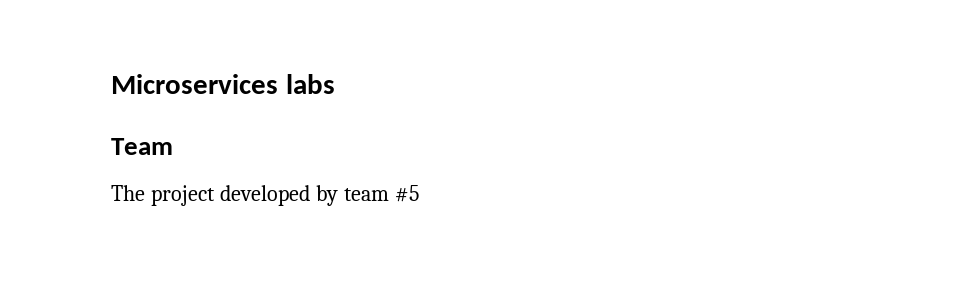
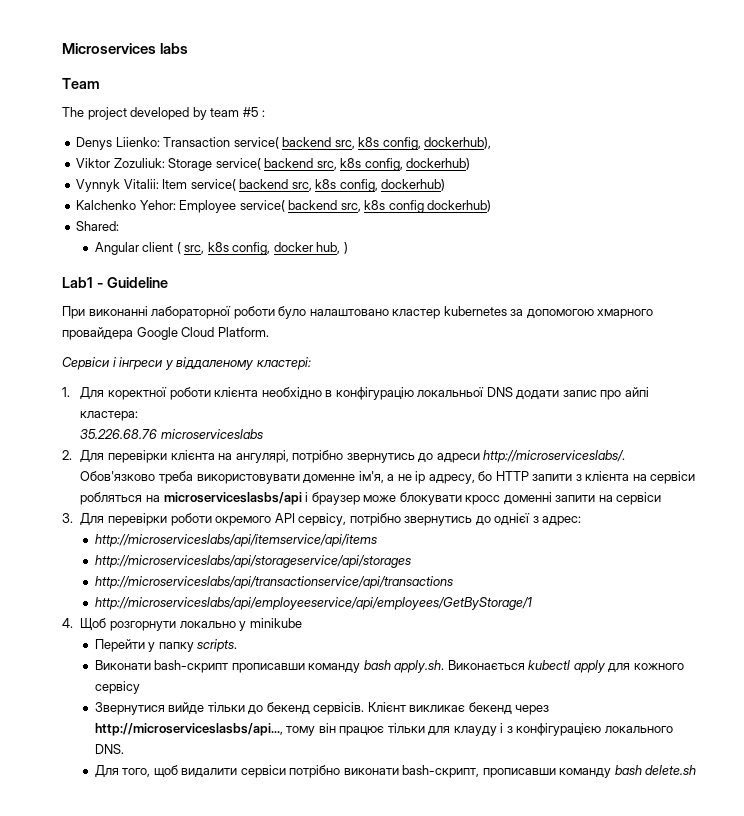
- The project developed by team #5
+ The project developed by team #5 :
+ Denys Liienko: Transaction service( backend src, k8s config, dockerhub),
+ Viktor Zozuliuk: Storage service( backend src, k8s config, dockerhub)
+ Vynnyk Vitalii: Item service( backend src, k8s config, dockerhub)
+ Kalchenko Yehor: Employee service( backend src, k8s config dockerhub)
+ Shared:
+ Angular client ( src, k8s config, docker hub, )
+ Lab1 - Guideline
+ При виконанні лабораторної роботи було налаштовано кластер kubernetes за допомогою хмарного провайдера Google Cloud Platform.
+ Сервіси і інгреси у віддаленому кластері:
+ 1. Для коректної роботи клієнта необхідно в конфігурацію локальньої DNS додати запис про айпі кластера:
+ 35.226.68.76 microserviceslabs
+ 2. Для перевірки клієнта на ангулярі, потрібно звернутись до адреси http://microserviceslabs/. Обов'язково треба використовувати доменне ім'я, а не ip адресу, бо HTTP запити з клієнта на сервіси робляться на microserviceslasbs/api і браузер може блокувати кросс доменні запити на сервіси
+ 3. Для перевірки роботи окремого API сервісу, потрібно звернутись до однієї з адрес:
+ http://microserviceslabs/api/itemservice/api/items
+ http://microserviceslabs/api/storageservice/api/storages
+ http://microserviceslabs/api/transactionservice/api/transactions
+ http://microserviceslabs/api/employeeservice/api/employees/GetByStorage/1
+ 4. Щоб розгорнути локально у minikube
+ Перейти у папку scripts.
+ Виконати bash-скрипт прописавши команду bash apply.sh. Виконається kubectl apply для кожного сервісу
+ Звернутися вийде тільки до бекенд сервісів. Клієнт викликає бекенд через http://microserviceslasbs/api..., тому він працює тільки для клауду і з конфігурацією локального DNS.
+ Для того, щоб видалити сервіси потрібно виконати bash-скрипт, прописавши команду bash delete.sh

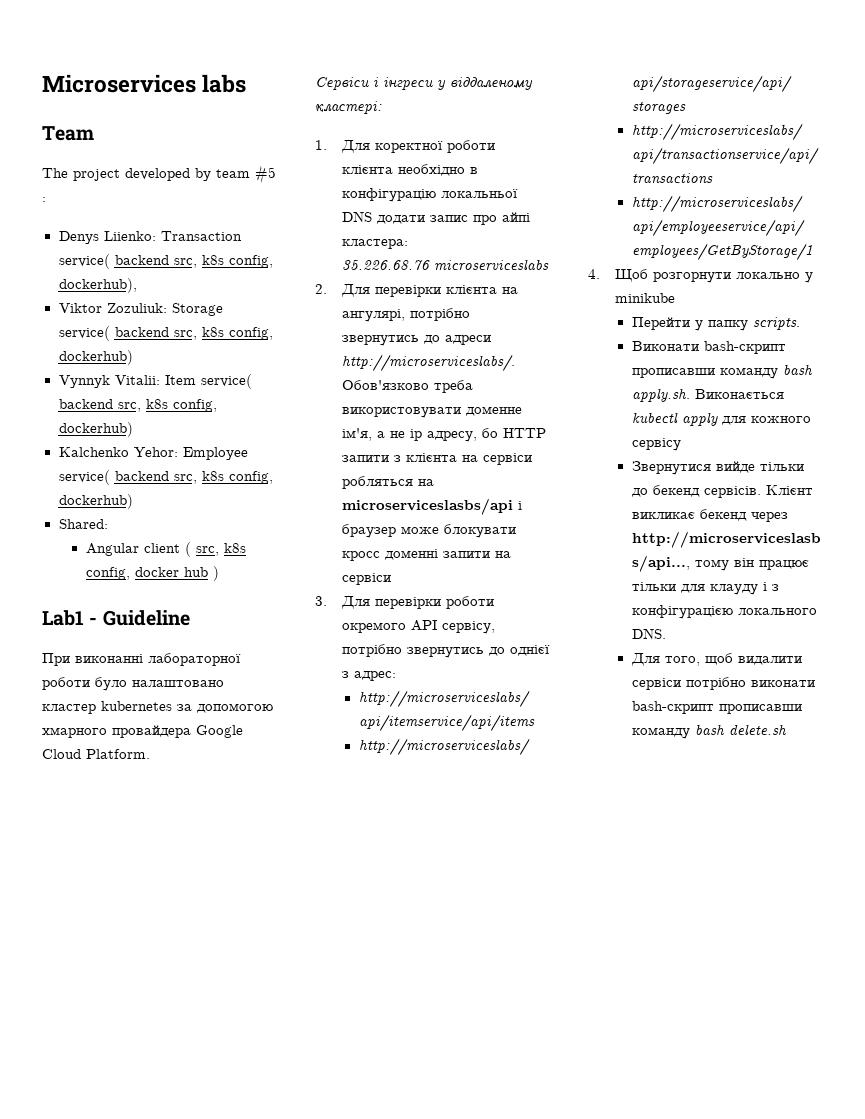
- Kalchenko Yehor: Employee service( backend src, k8s config dockerhub)
+ Kalchenko Yehor: Employee service( backend src, k8s config, dockerhub)
- Angular client ( src, k8s config, docker hub, )
+ Angular client ( src, k8s config, docker hub )
- Для того, щоб видалити сервіси потрібно виконати bash-скрипт, прописавши команду bash delete.sh
+ Для того, щоб видалити сервіси потрібно виконати bash-скрипт прописавши команду bash delete.sh

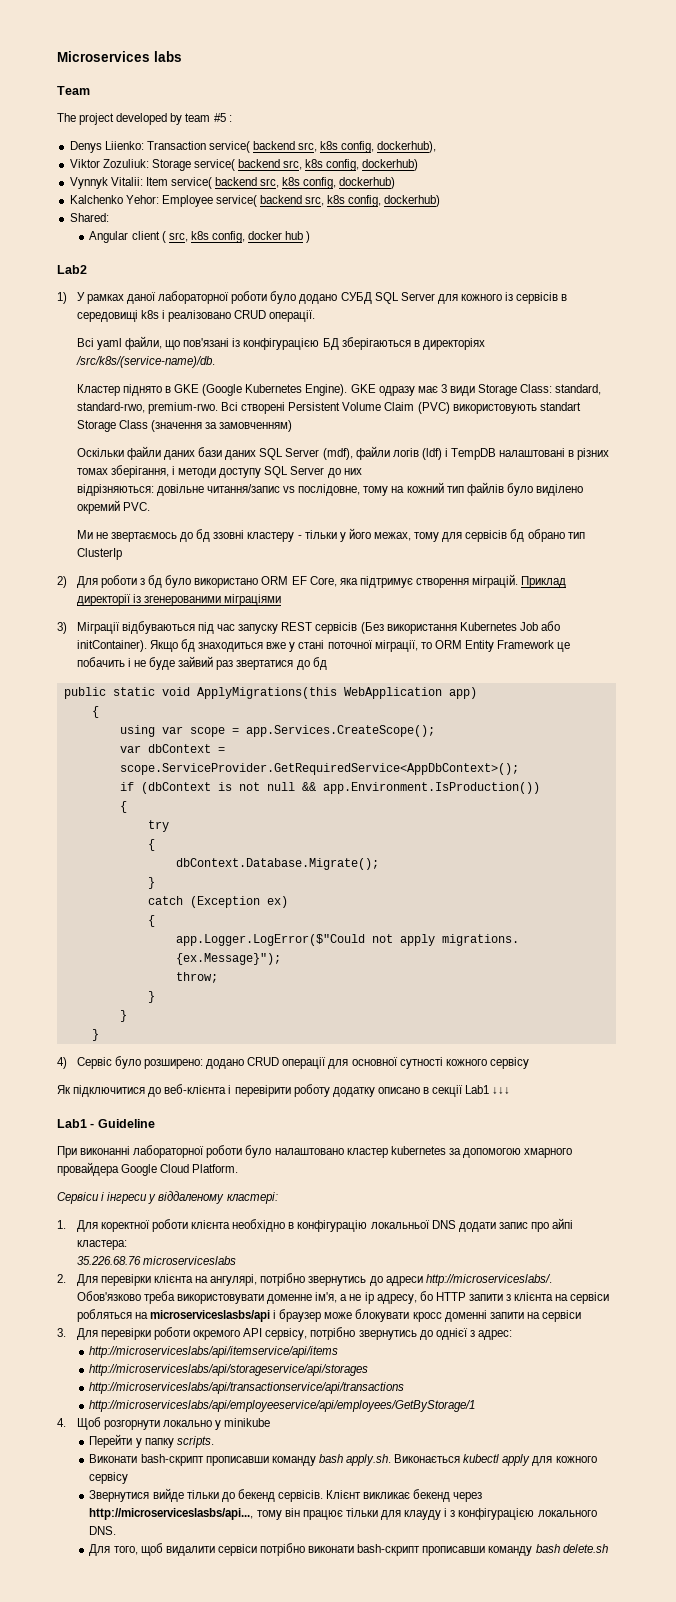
+ Lab2
+ 1) У рамках даної лабораторної роботи було додано CУБД SQL Server для кожного із сервісів в середовищі k8s і реалізовано CRUD операції.
+ Всі yaml файли, що пов'язані із конфігурацією БД зберігаються в директоріях /src/k8s/(service-name)/db.
+ Кластер піднято в GKE (Google Kubernetes Engine). GKE одразу має 3 види Storage Class: standard, standard-rwo, premium-rwo. Всі створені Persistent Volume Claim (PVC) використовують standart Storage Class (значення за замовченням)
+ Оскільки файли даних бази даних SQL Server (mdf), файли логів (ldf) і TempDB налаштовані в різних томах зберігання, і методи доступу SQL Server до них
+ відрізняються: довільне читання/запис vs послідовне, тому на кожний тип файлів було виділено окремий PVC.
+ Ми не звертаємось до бд ззовні кластеру - тільки у його межах, тому для сервісів бд обрано тип ClusterIp
+ 2) Для роботи з бд було використано ORM EF Core, яка підтримує створення міграцій. Приклад директорії із згенерованими міграціями
+ 3) Міграції відбуваються під час запуску REST сервісів (Без використання Kubernetes Job або initContainer). Якщо бд знаходиться вже у стані поточної міграції, то ORM Entity Framework це побачить і не буде зайвий раз звертатися до бд
+ public static void ApplyMigrations(this WebApplication app)
+ {
+ using var scope = app.Services.CreateScope();
+ var dbContext = scope.ServiceProvider.GetRequiredService<AppDbContext>();
+ if (dbContext is not null && app.Environment.IsProduction())
+ {
+ try
+ {
+ dbContext.Database.Migrate();
+ }
+ catch (Exception ex)
+ {
+ app.Logger.LogError($"Could not apply migrations. {ex.Message}");
+ throw;
+ }
+ }
+ }
+ 4) Сервіс було розширено: додано CRUD операції для основної сутності кожного сервісу
+ Як підключитися до веб-клієнта і перевірити роботу додатку описано в секції Lab1 ↓↓↓

